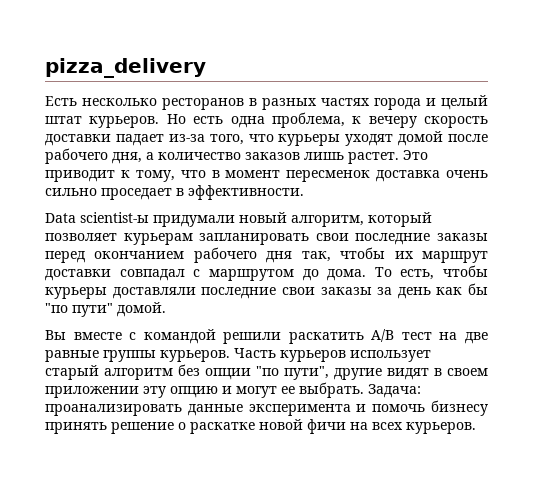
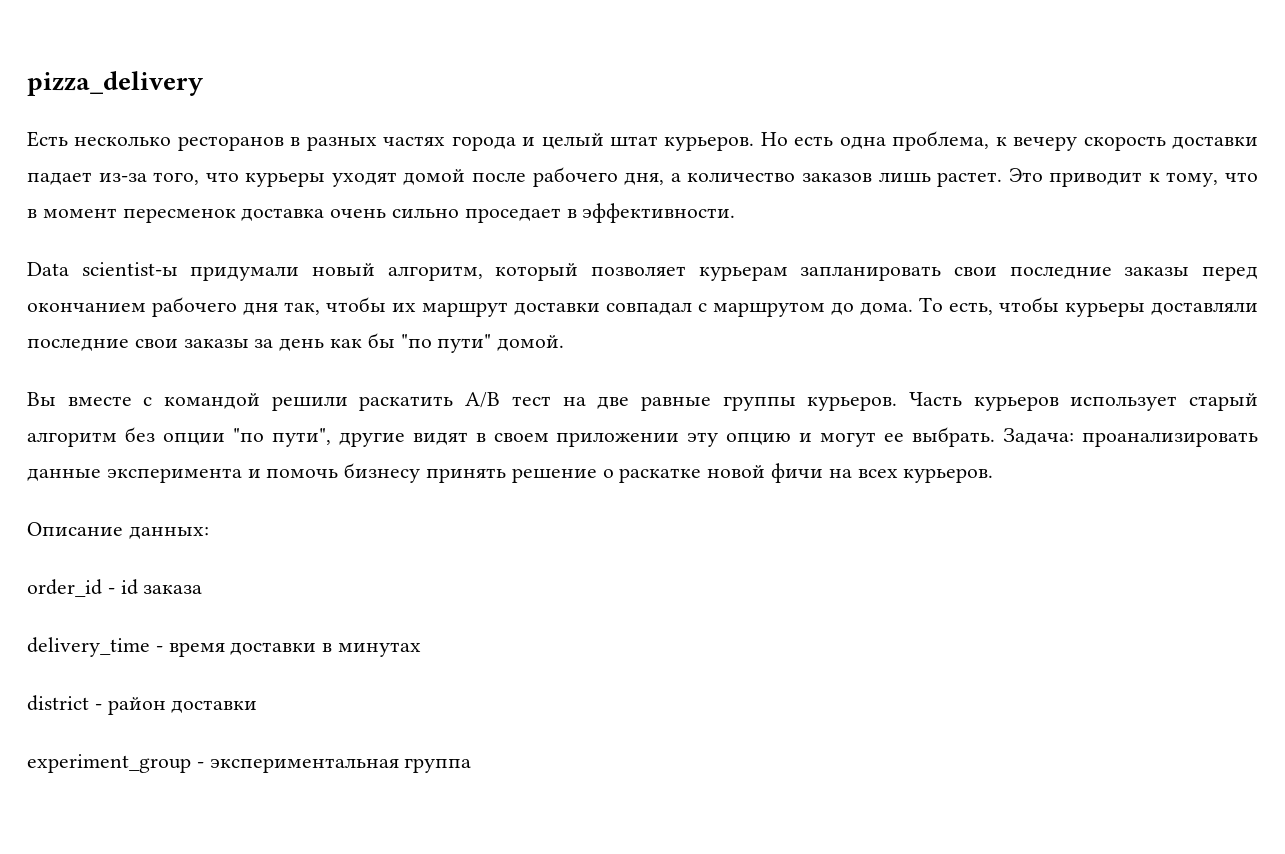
+ Описание данных:
+ order_id - id заказа
+ delivery_time - время доставки в минутах
+ district - район доставки
+ experiment_group - экспериментальная группа

